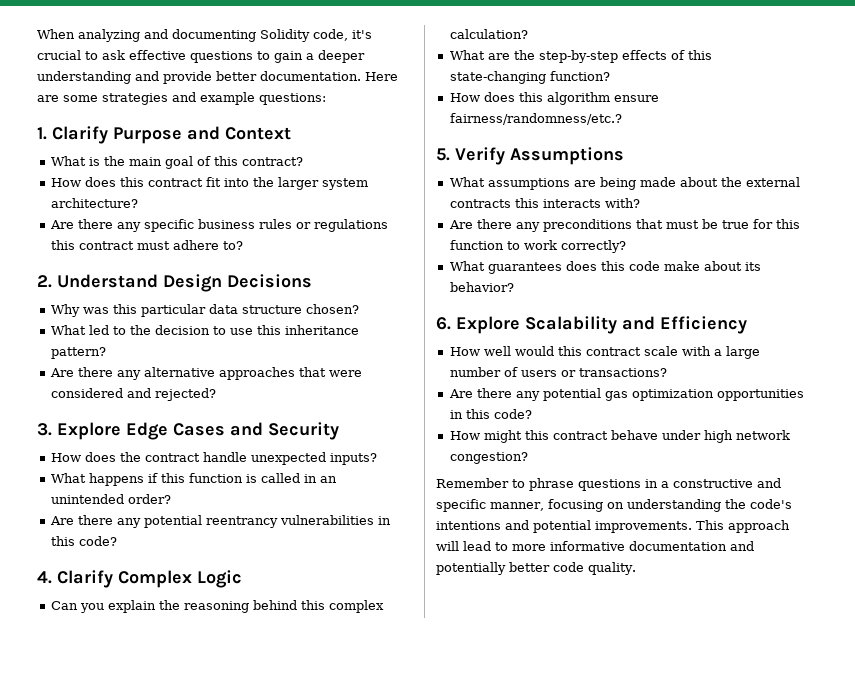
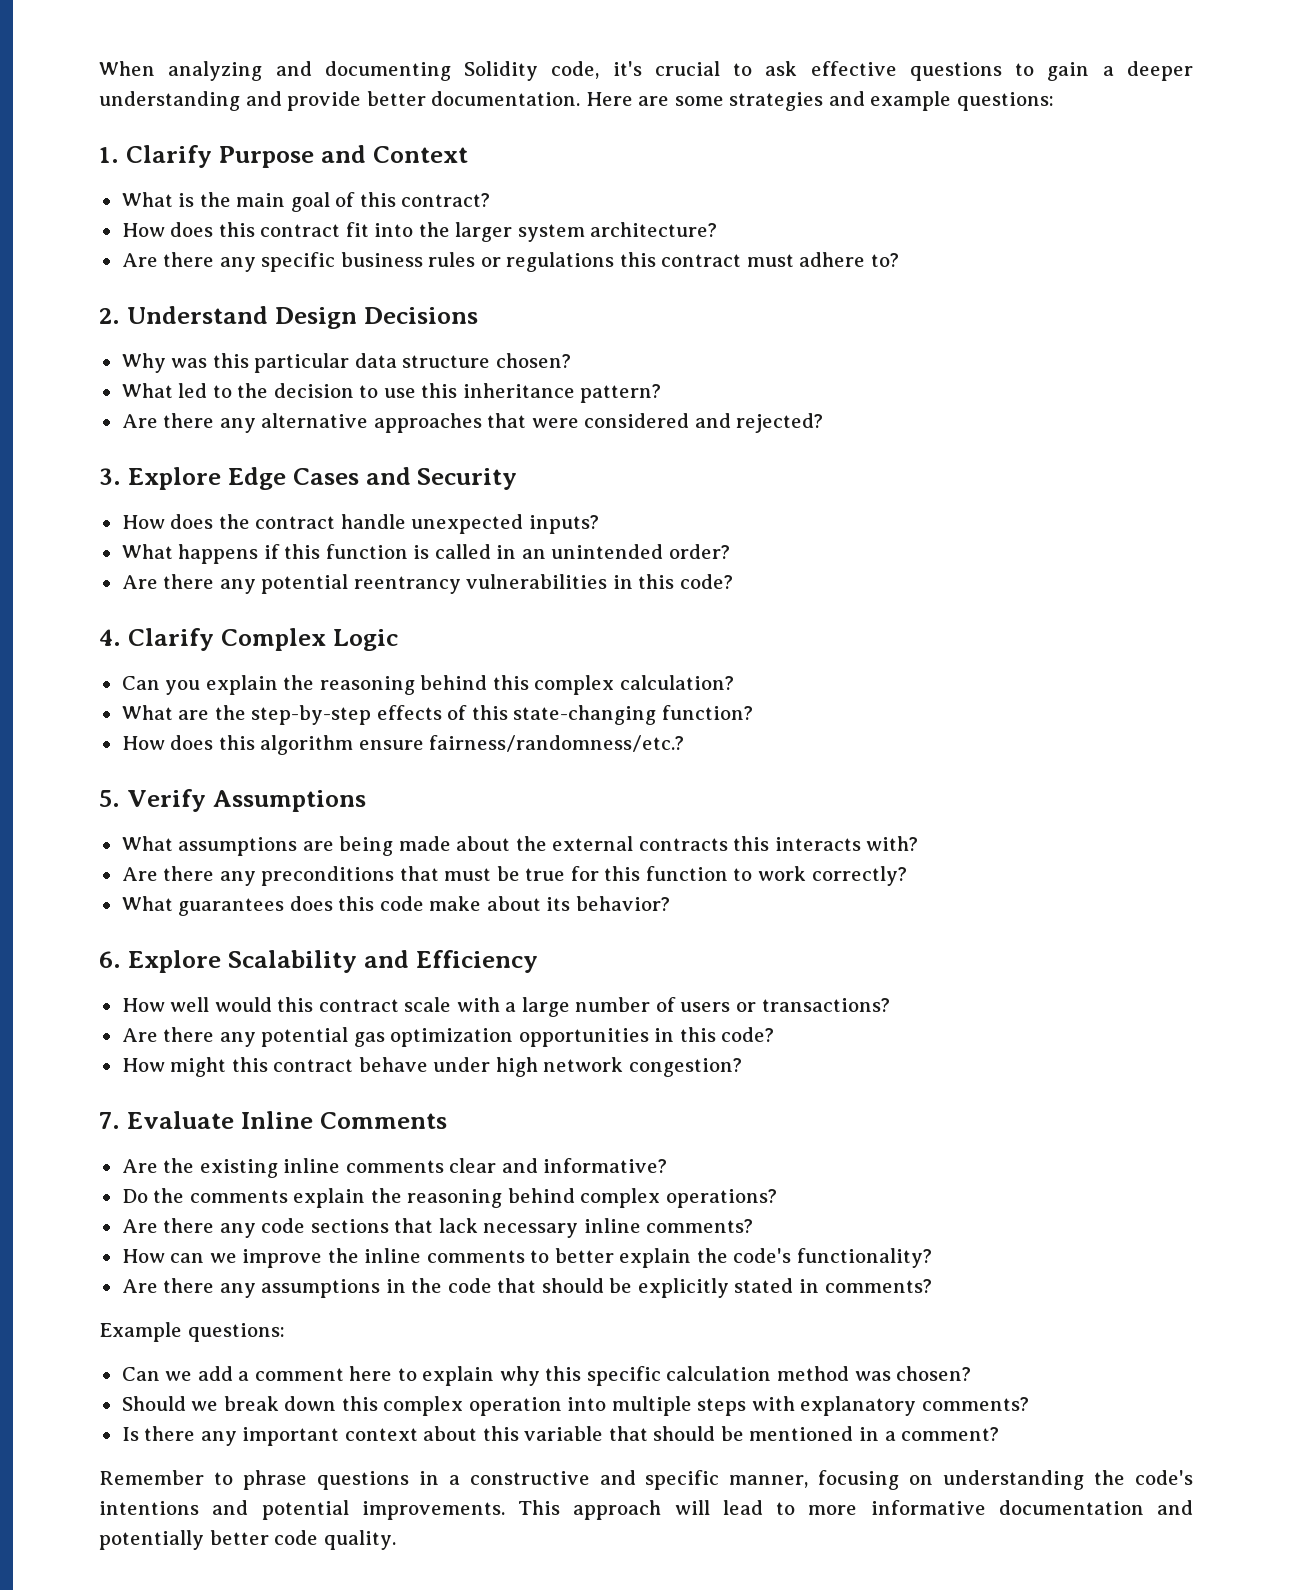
+ 7. Evaluate Inline Comments
+ Are the existing inline comments clear and informative?
+ Do the comments explain the reasoning behind complex operations?
+ Are there any code sections that lack necessary inline comments?
+ How can we improve the inline comments to better explain the code's functionality?
+ Are there any assumptions in the code that should be explicitly stated in comments?
+ Example questions:
+ Can we add a comment here to explain why this specific calculation method was chosen?
+ Should we break down this complex operation into multiple steps with explanatory comments?
+ Is there any important context about this variable that should be mentioned in a comment?

